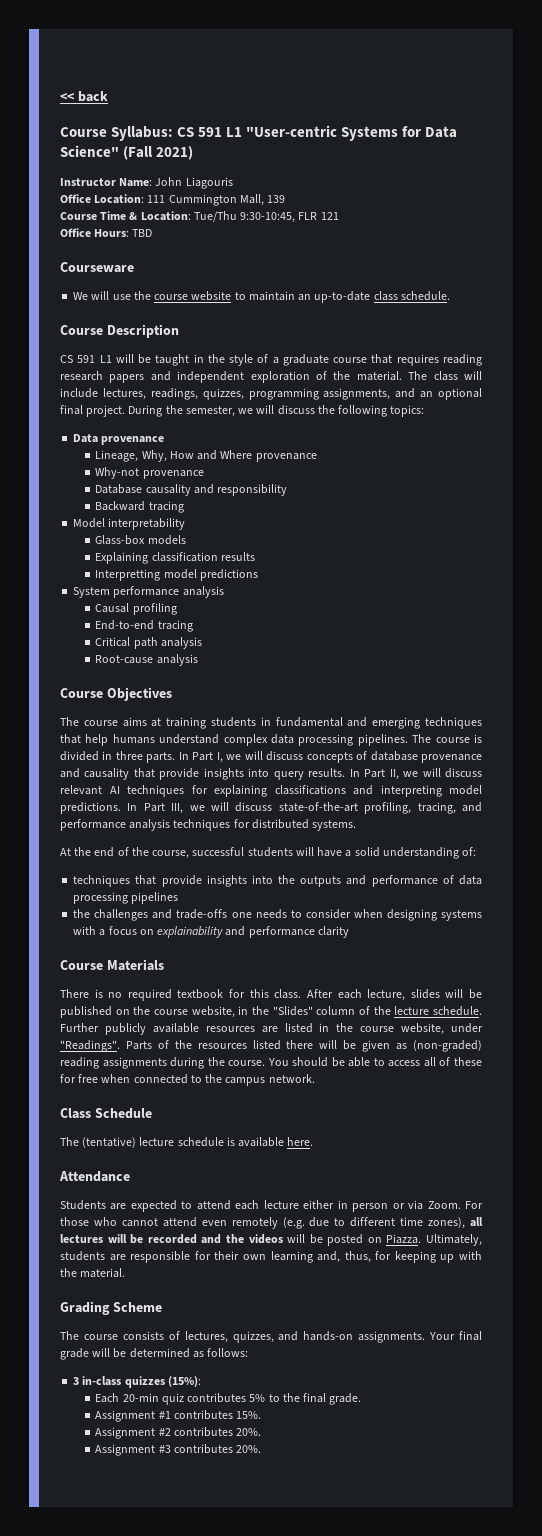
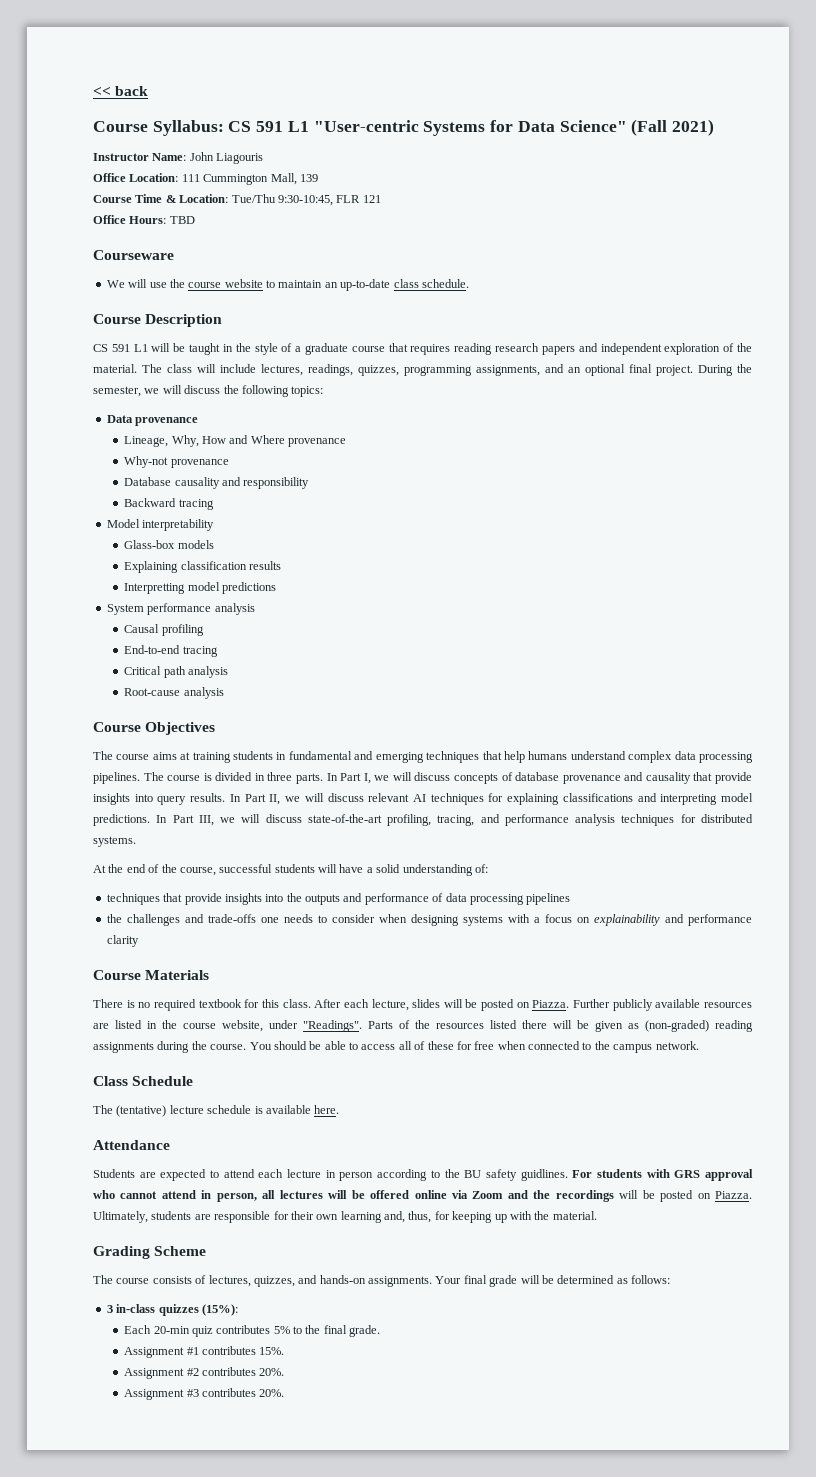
- After each lecture, slides will be published on the course website, in the "Slides" column of the lecture schedule.
+ After each lecture, slides will be posted on Piazza.
- Students are expected to attend each lecture either in person or via Zoom. For those who cannot attend even remotely (e.g. due to different time zones), all lectures will be recorded and the videos will be posted on Piazza.
+ Students are expected to attend each lecture in person according to the BU safety guidlines. For students with GRS approval who cannot attend in person, all lectures will be offered online via Zoom and the recordings will be posted on Piazza.

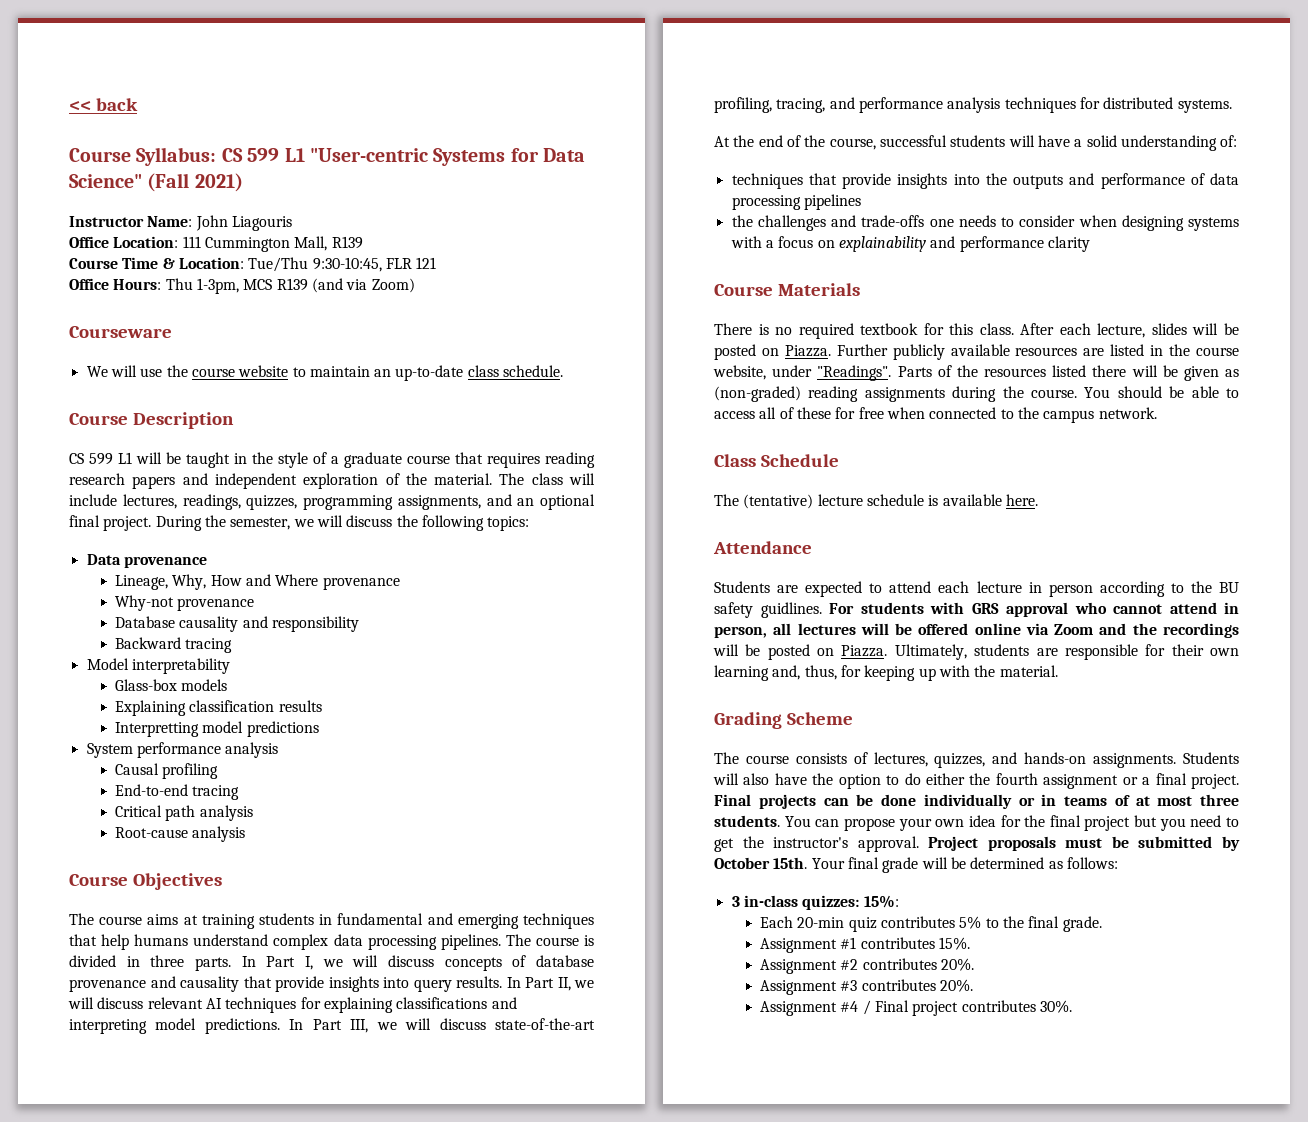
- Course Syllabus: CS 591 L1 "User-centric Systems for Data Science" (Fall 2021)
+ Course Syllabus: CS 599 L1 "User-centric Systems for Data Science" (Fall 2021)
- Office Location: 111 Cummington Mall, 139
+ Office Location: 111 Cummington Mall, R139
- Office Hours: TBD
+ Office Hours: Thu 1-3pm, MCS R139 (and via Zoom)
- CS 591 L1 will be taught in the style of a graduate course that requires reading research papers and independent exploration of the material.
+ CS 599 L1 will be taught in the style of a graduate course that requires reading research papers and independent exploration of the material.
+ Students will also have the option to do either the fourth assignment or a final project. Final projects can be done individually or in teams of at most three students. You can propose your own idea for the final project but you need to get the instructor's approval. Project proposals must be submitted by October 15th.
- 3 in-class quizzes (15%):
+ 3 in-class quizzes: 15%:
+ Assignment #4 / Final project contributes 30%.

